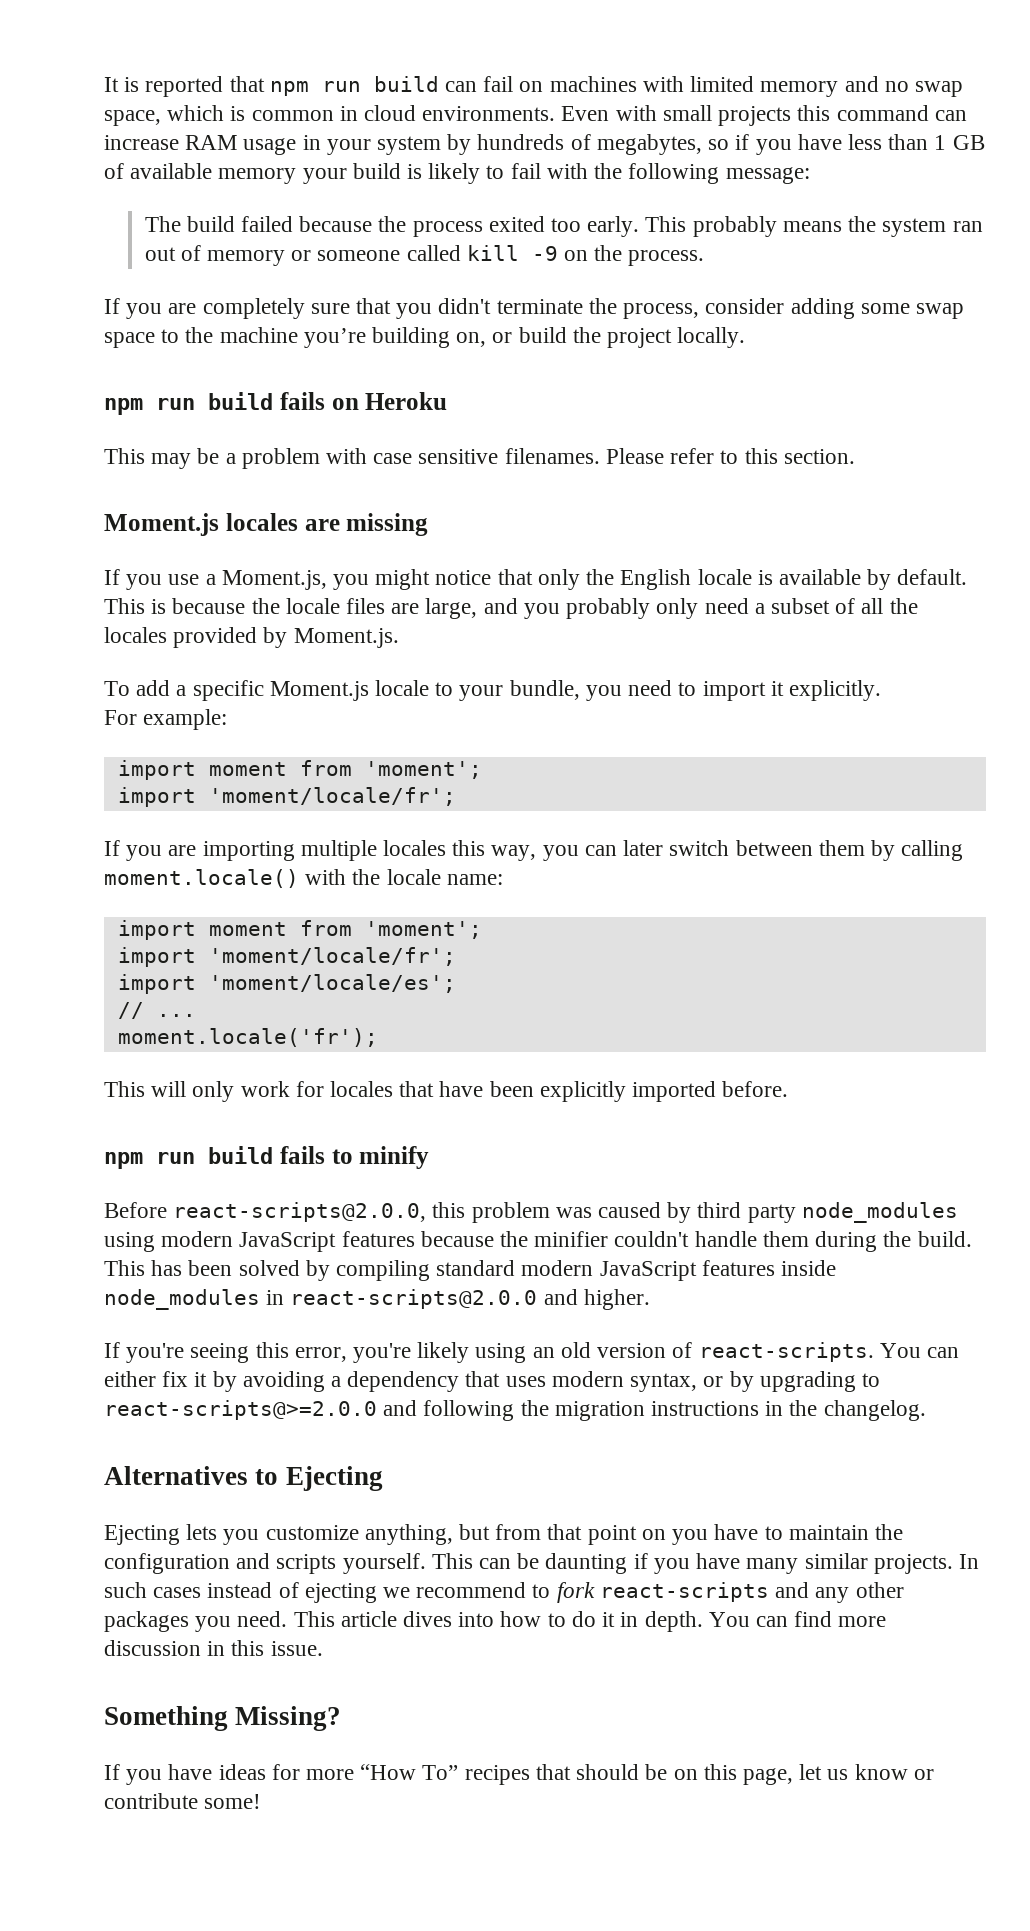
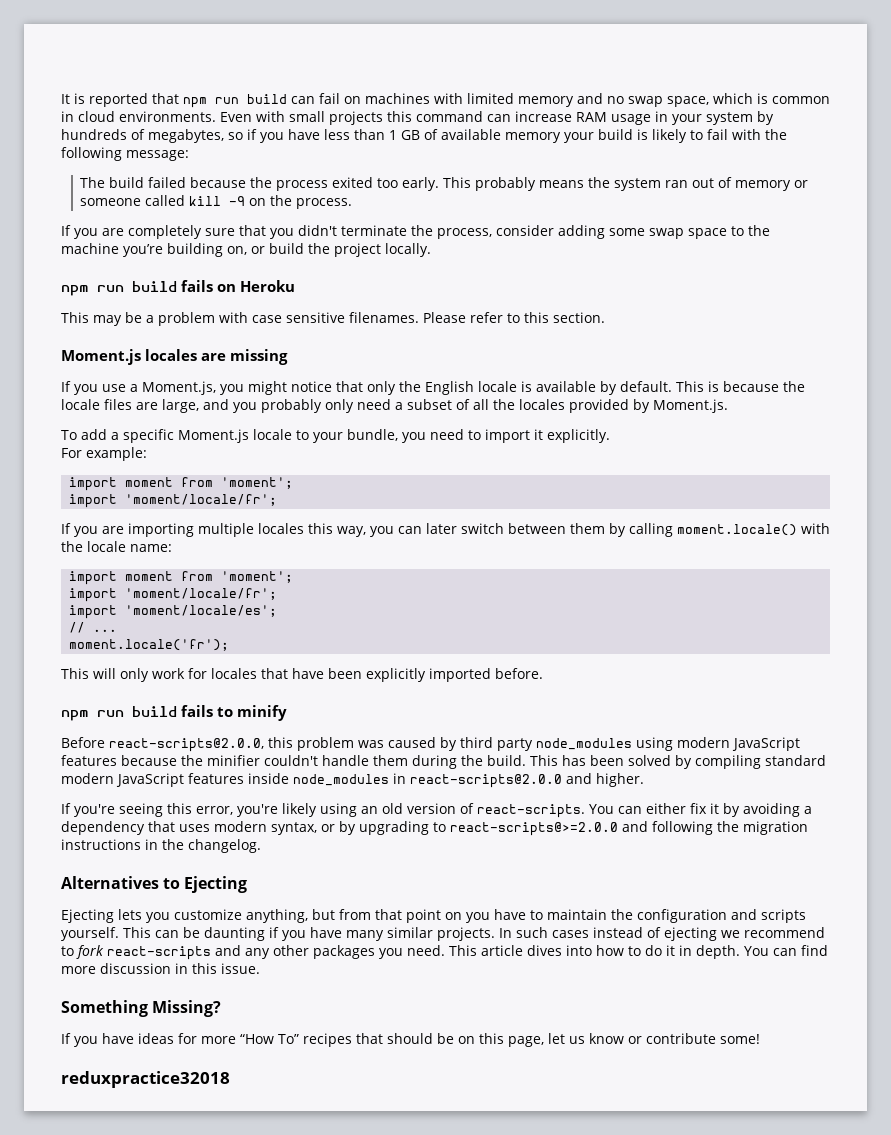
+ reduxpractice32018

